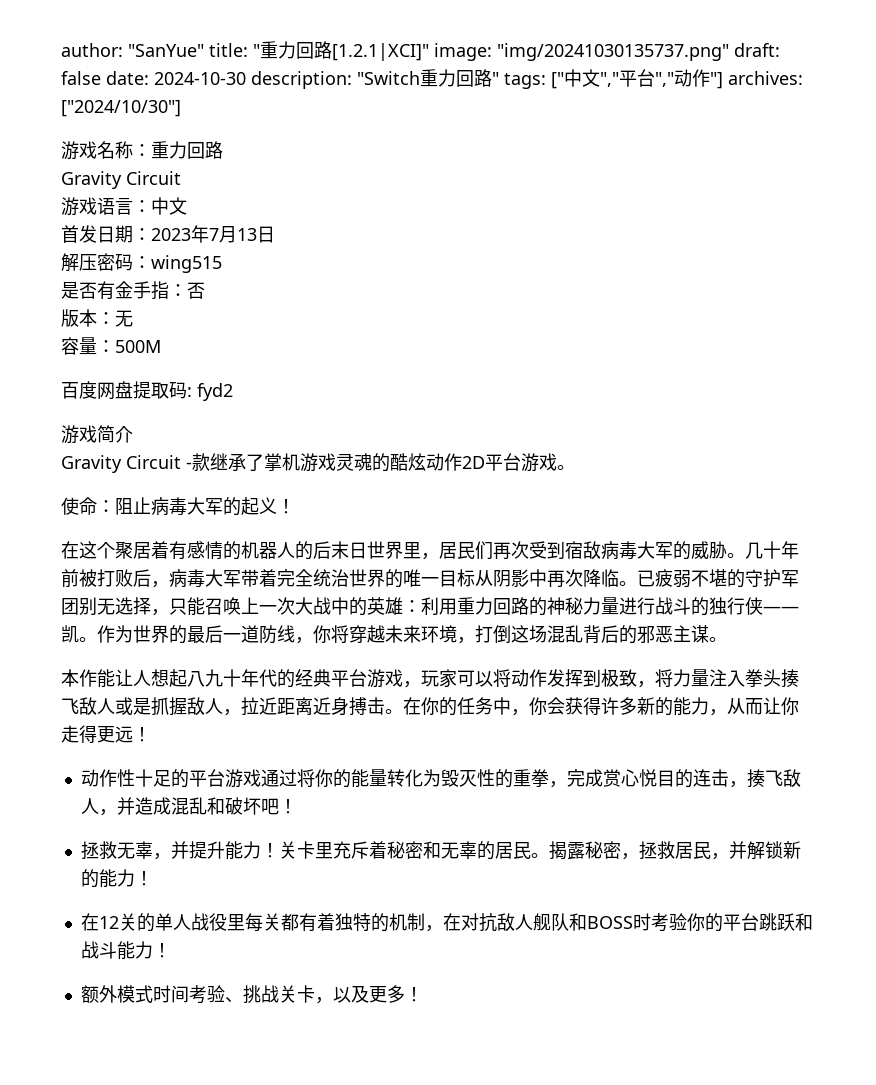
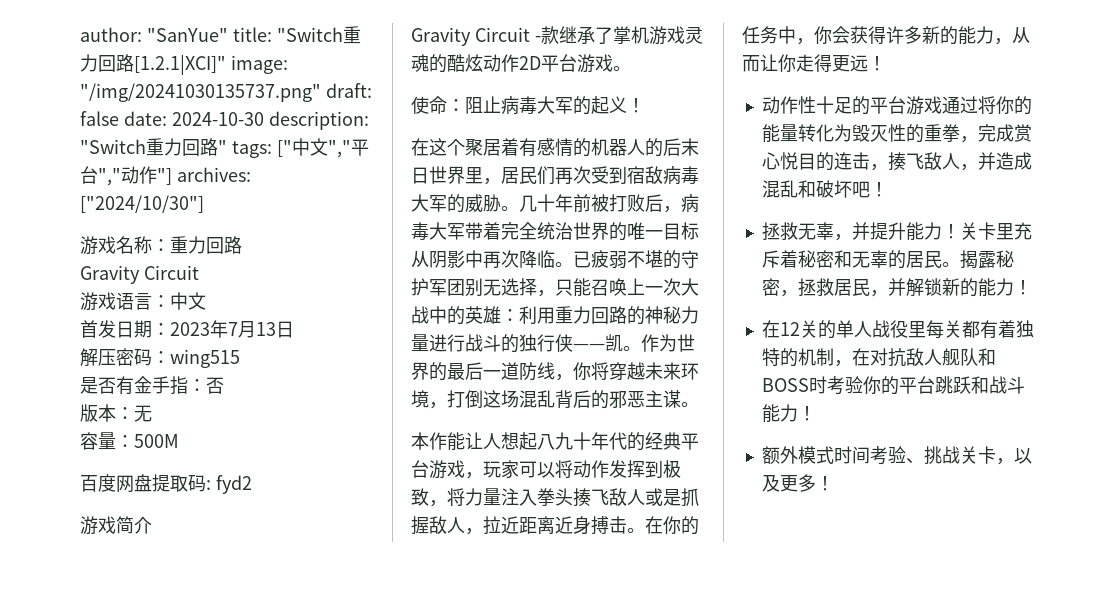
- author: "SanYue" title: "重力回路[1.2.1|XCI]" image: "img/20241030135737.png" draft: false date: 2024-10-30 description: "Switch重力回路" tags: ["中文","平台","动作"] archives: ["2024/10/30"]
+ author: "SanYue" title: "Switch重力回路[1.2.1|XCI]" image: "/img/20241030135737.png" draft: false date: 2024-10-30 description: "Switch重力回路" tags: ["中文","平台","动作"] archives: ["2024/10/30"]

